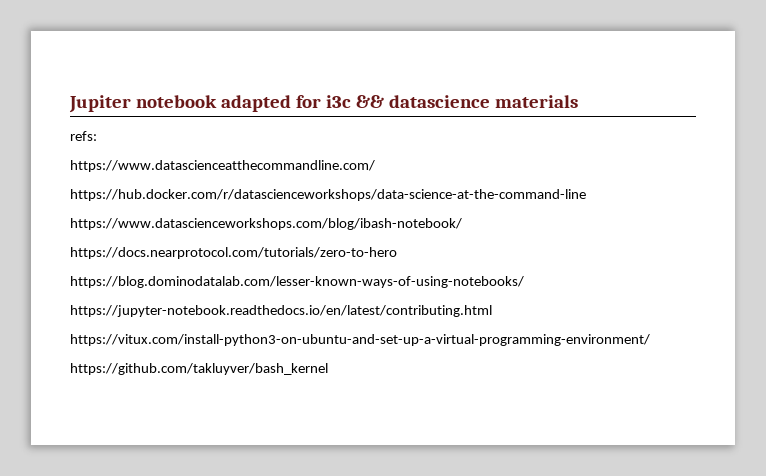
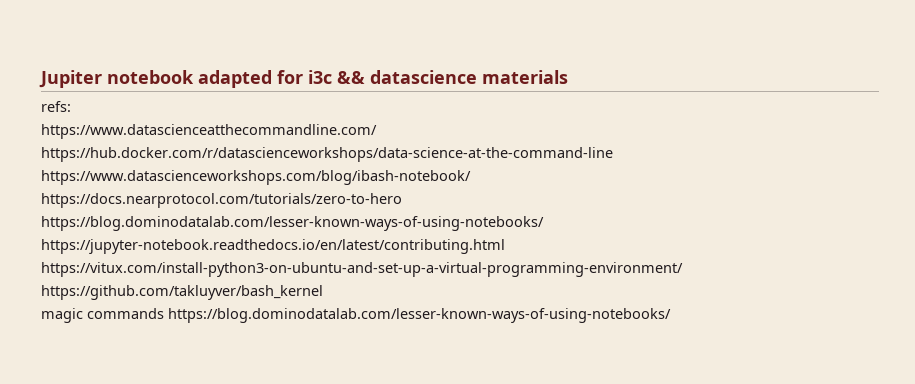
+ magic commands https://blog.dominodatalab.com/lesser-known-ways-of-using-notebooks/

